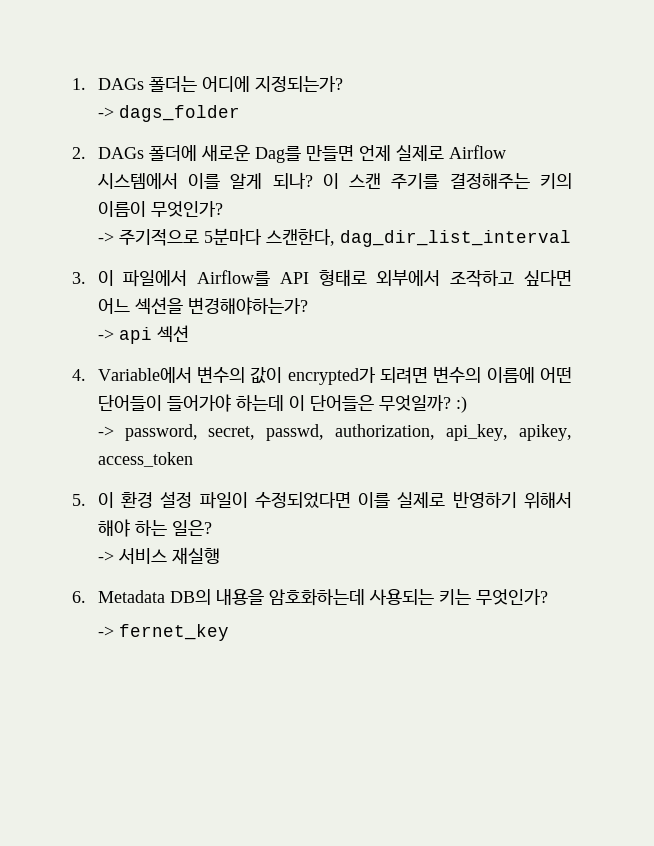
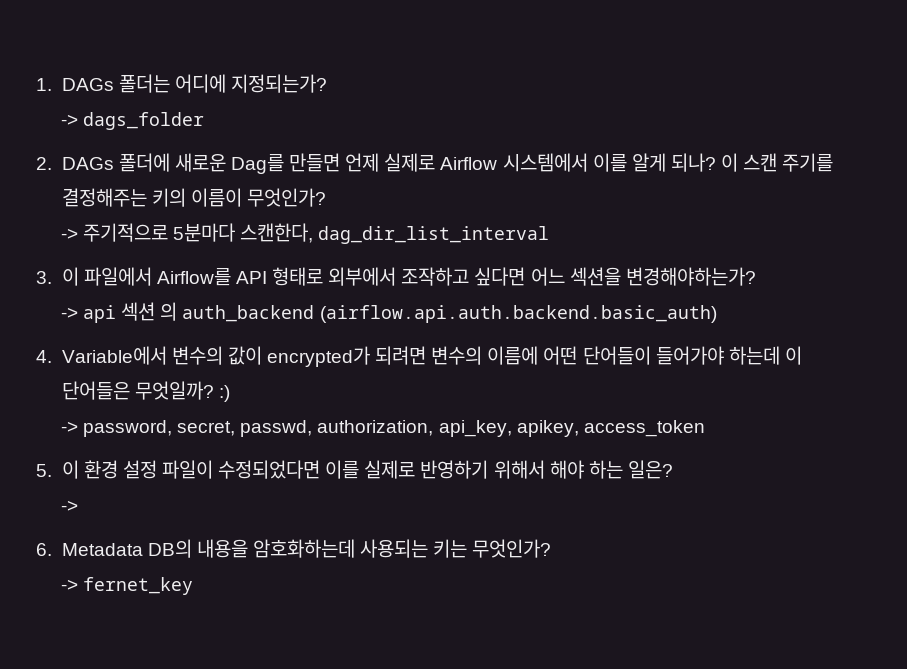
- -> api 섹션
+ -> api 섹션 의 auth_backend (airflow.api.auth.backend.basic_auth)
  5. 이 환경 설정 파일이 수정되었다면 이를 실제로 반영하기 위해서 해야 하는 일은?
- -> 서비스 재실행
+ ->

